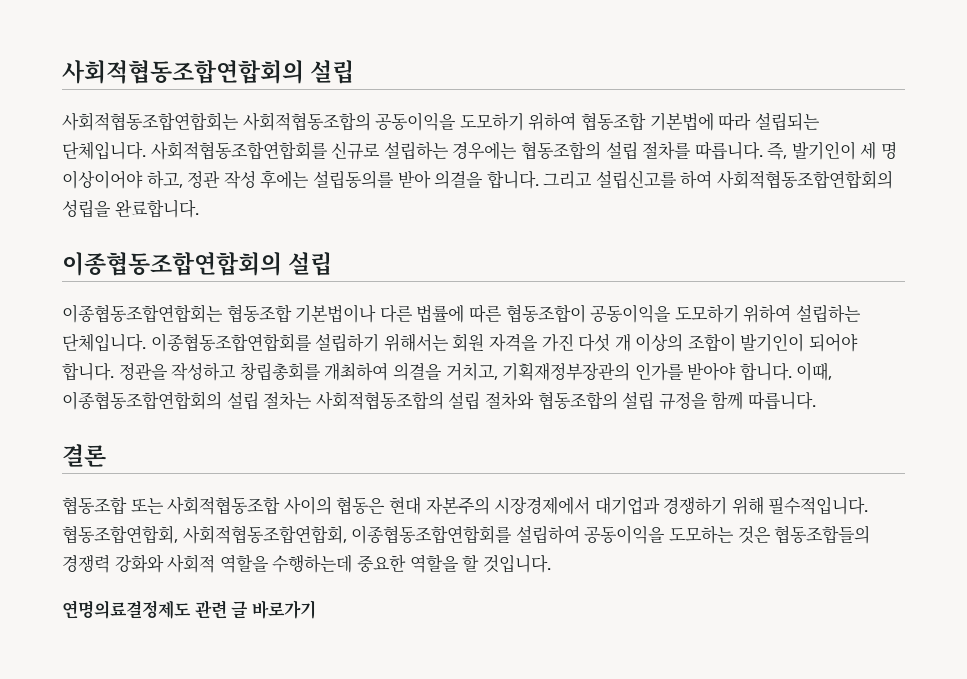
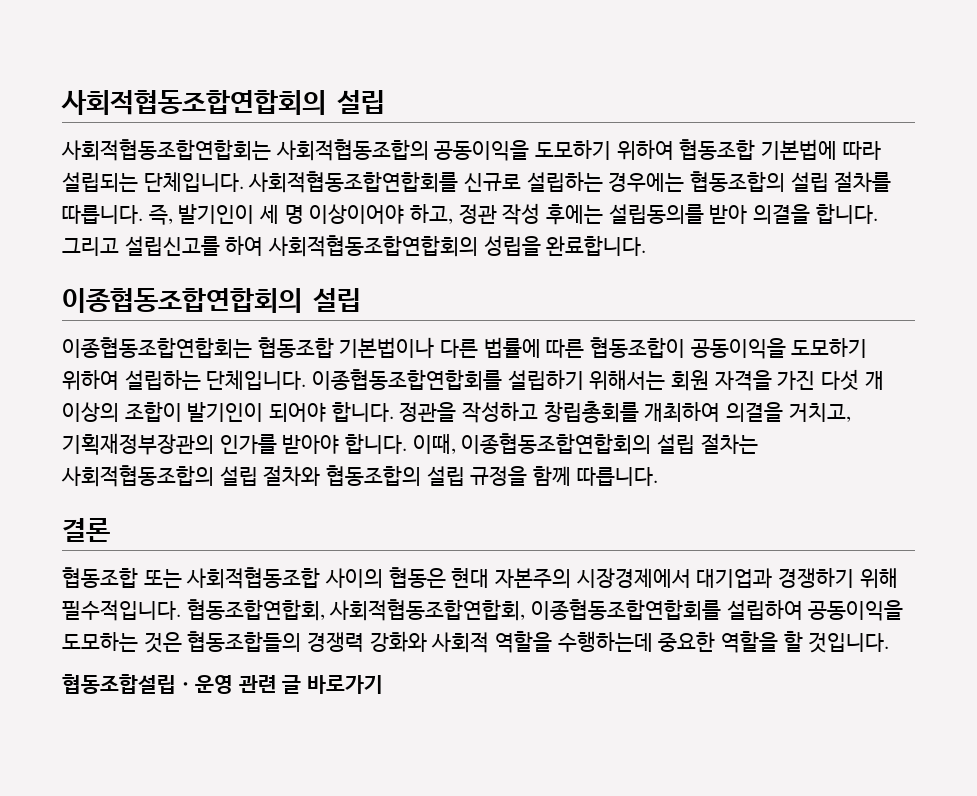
- 연명의료결정제도 관련 글 바로가기
+ 협동조합설립ㆍ운영 관련 글 바로가기

